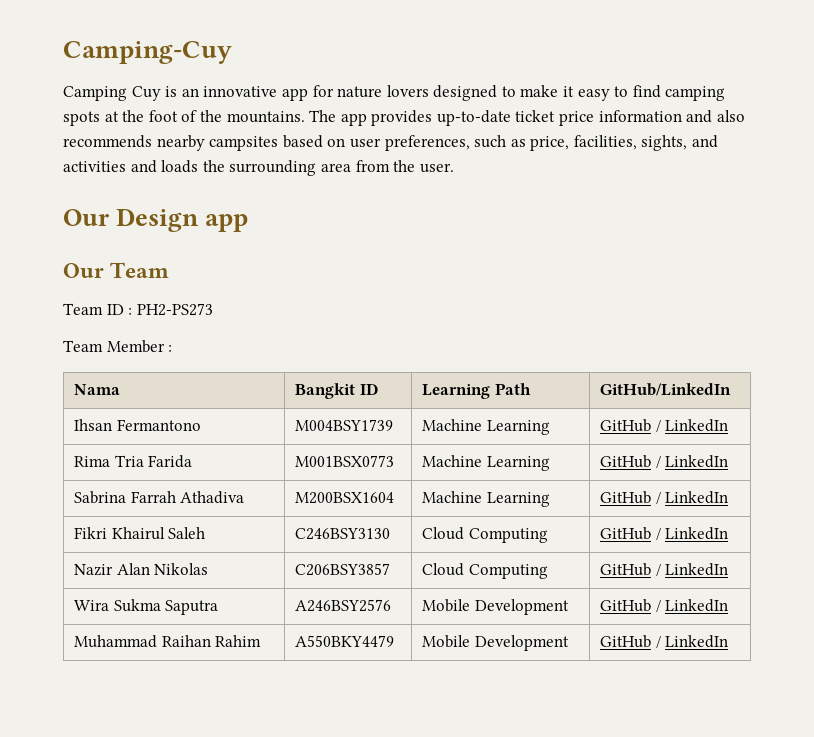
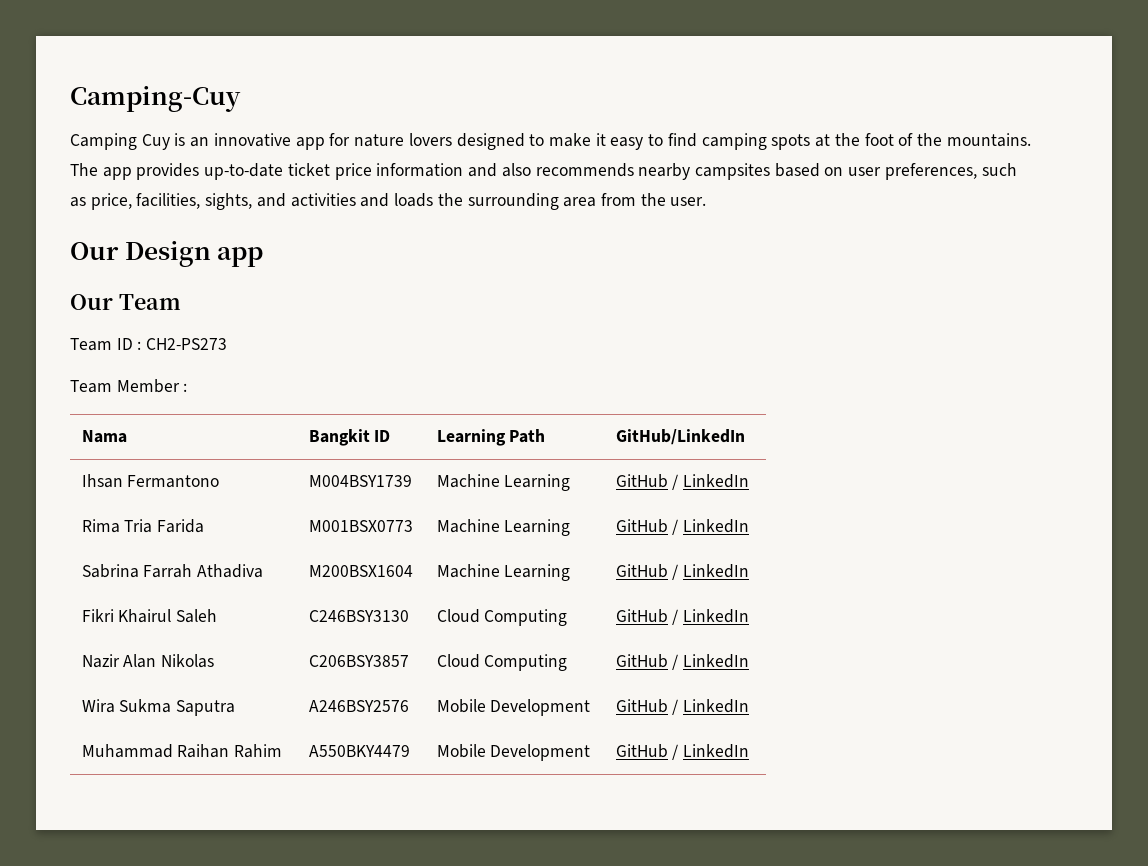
- Team ID : PH2-PS273
+ Team ID : CH2-PS273

